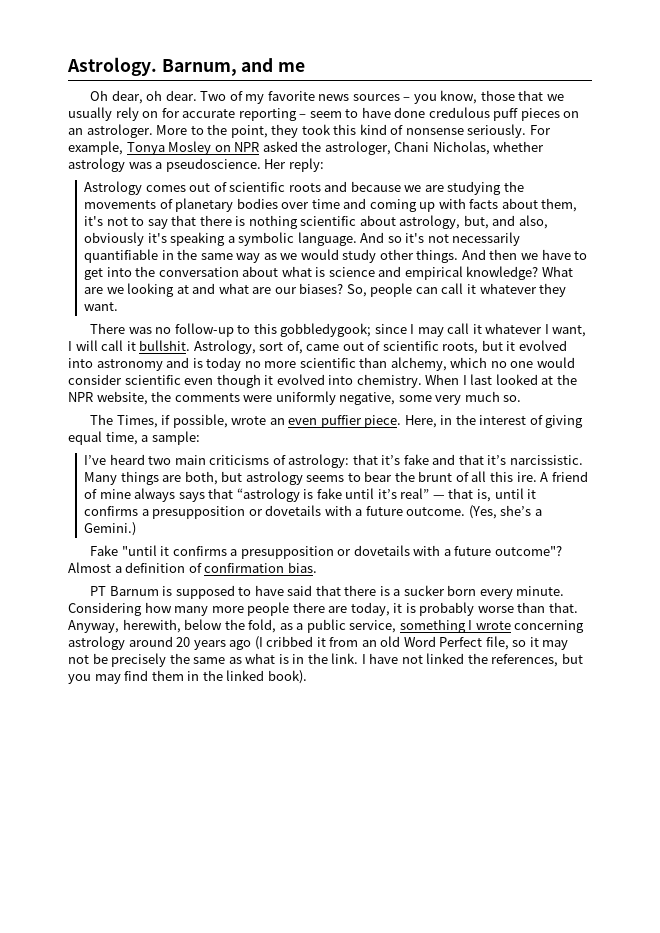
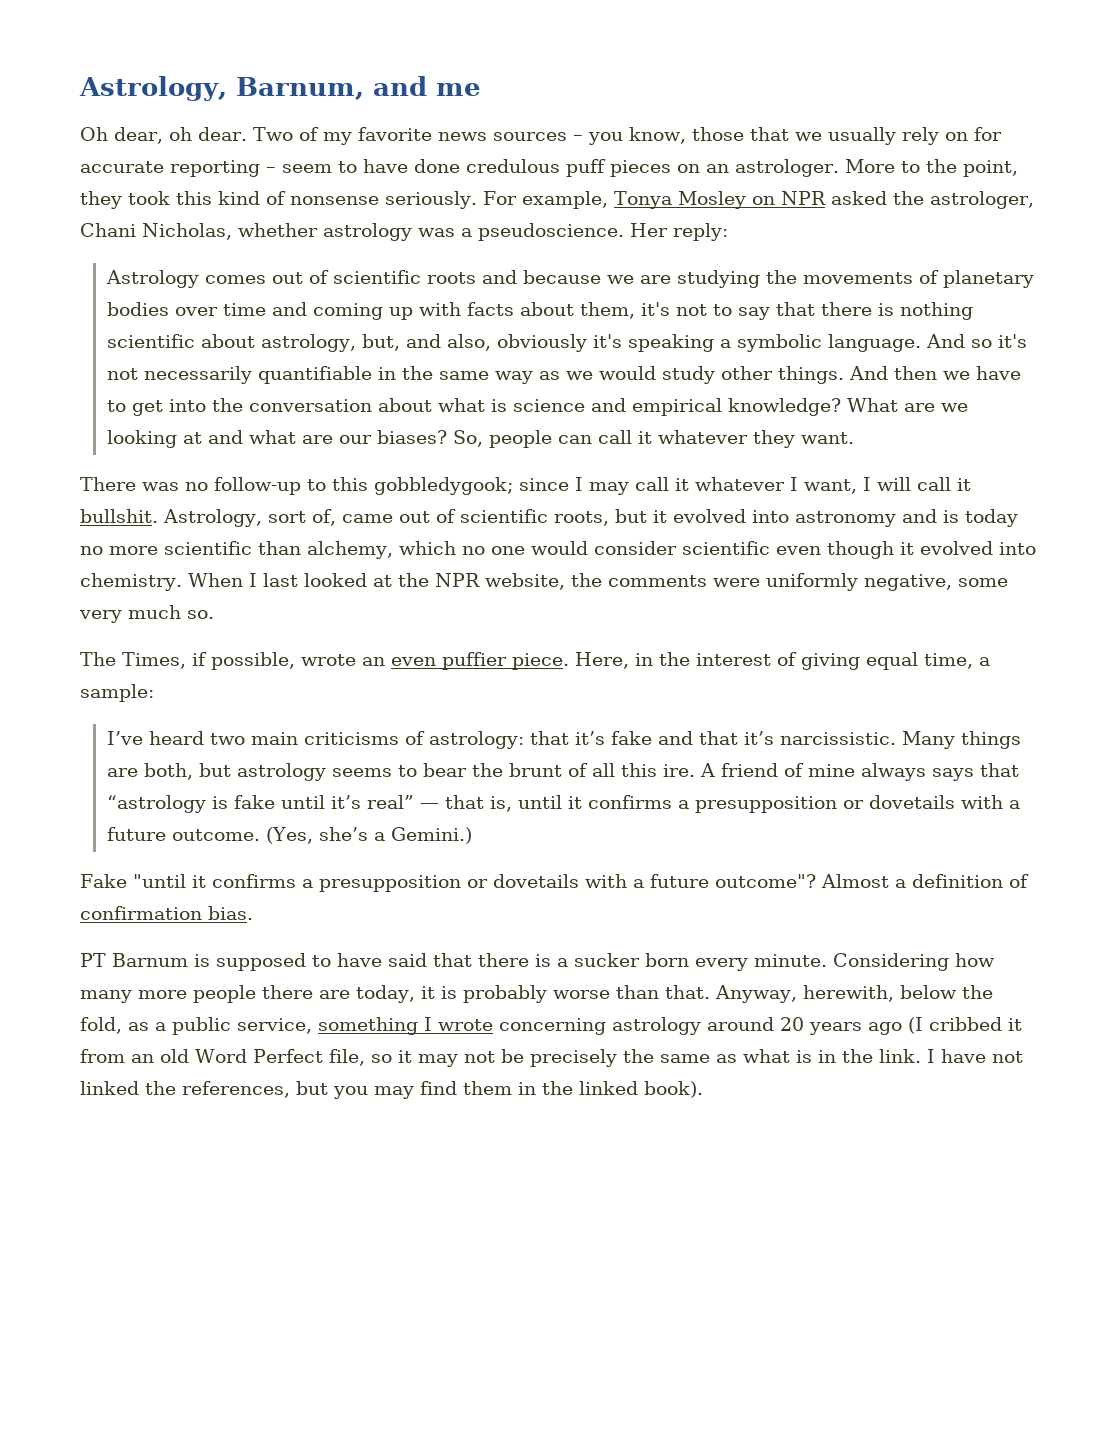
- Astrology. Barnum, and me
+ Astrology, Barnum, and me

